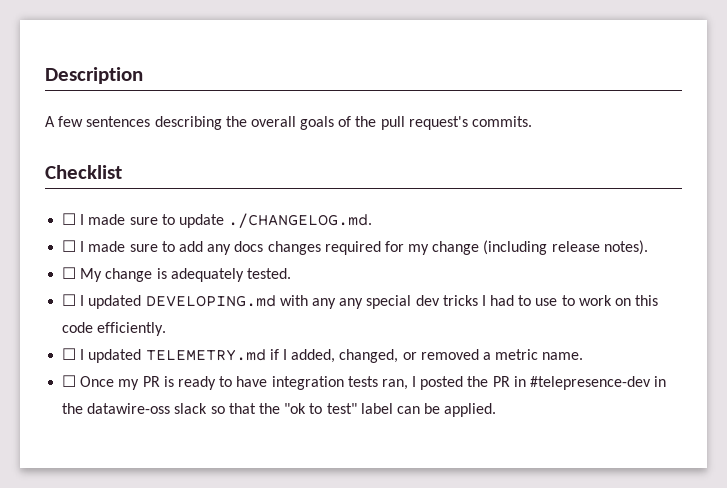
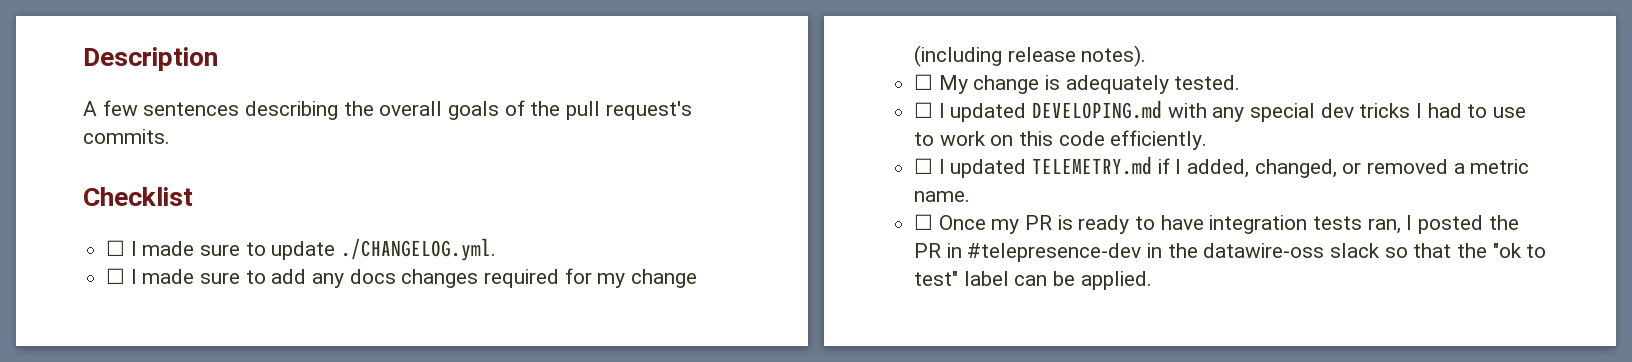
- ☐ I made sure to update ./CHANGELOG.md.
+ ☐ I made sure to update ./CHANGELOG.yml.
- ☐ I updated DEVELOPING.md with any any special dev tricks I had to use to work on this code efficiently.
+ ☐ I updated DEVELOPING.md with any special dev tricks I had to use to work on this code efficiently.

